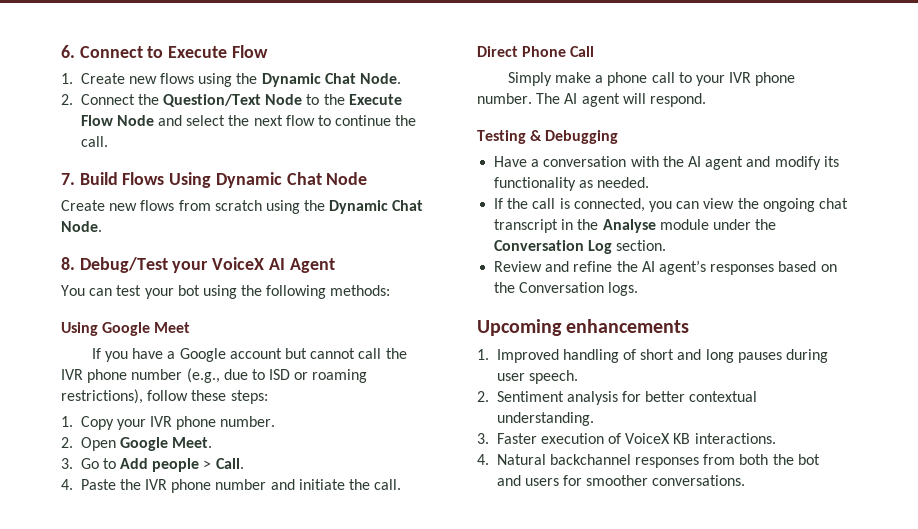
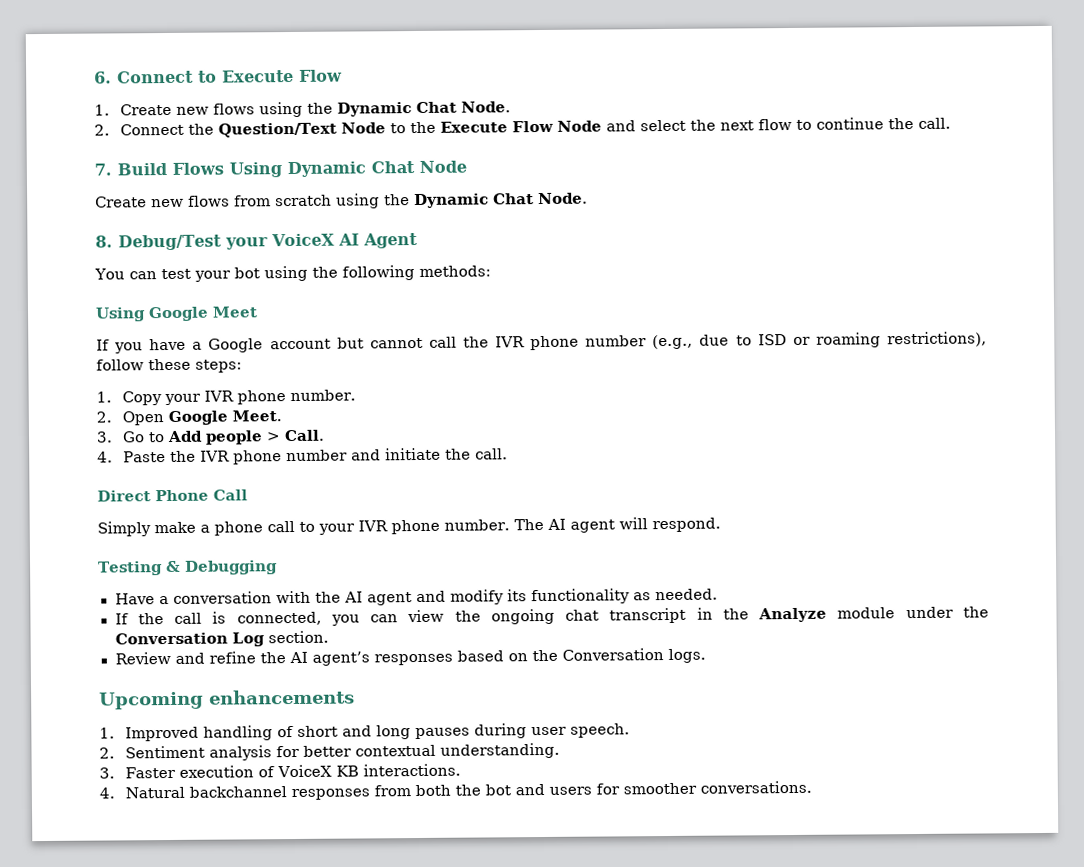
- If the call is connected, you can view the ongoing chat transcript in the Analyse module under the Conversation Log section.
+ If the call is connected, you can view the ongoing chat transcript in the Analyze module under the Conversation Log section.

